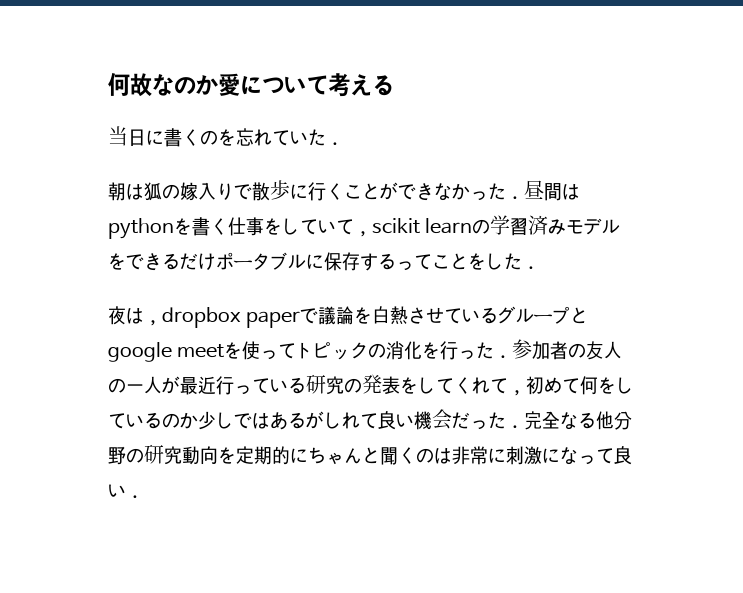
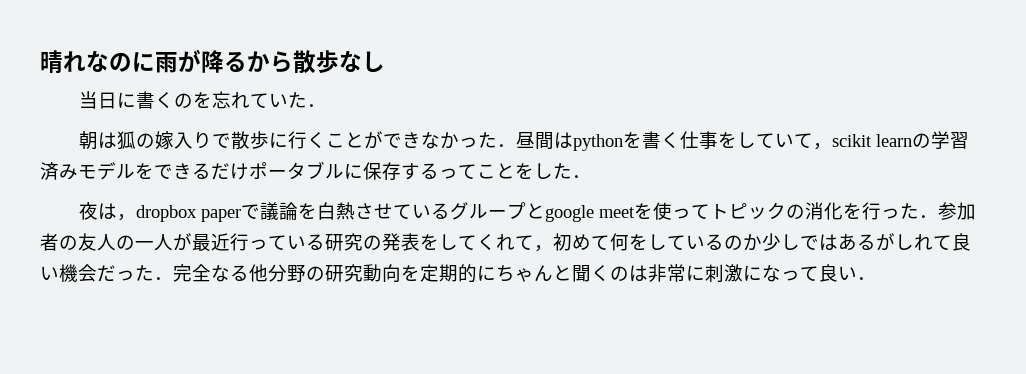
- 何故なのか愛について考える
+ 晴れなのに雨が降るから散歩なし

